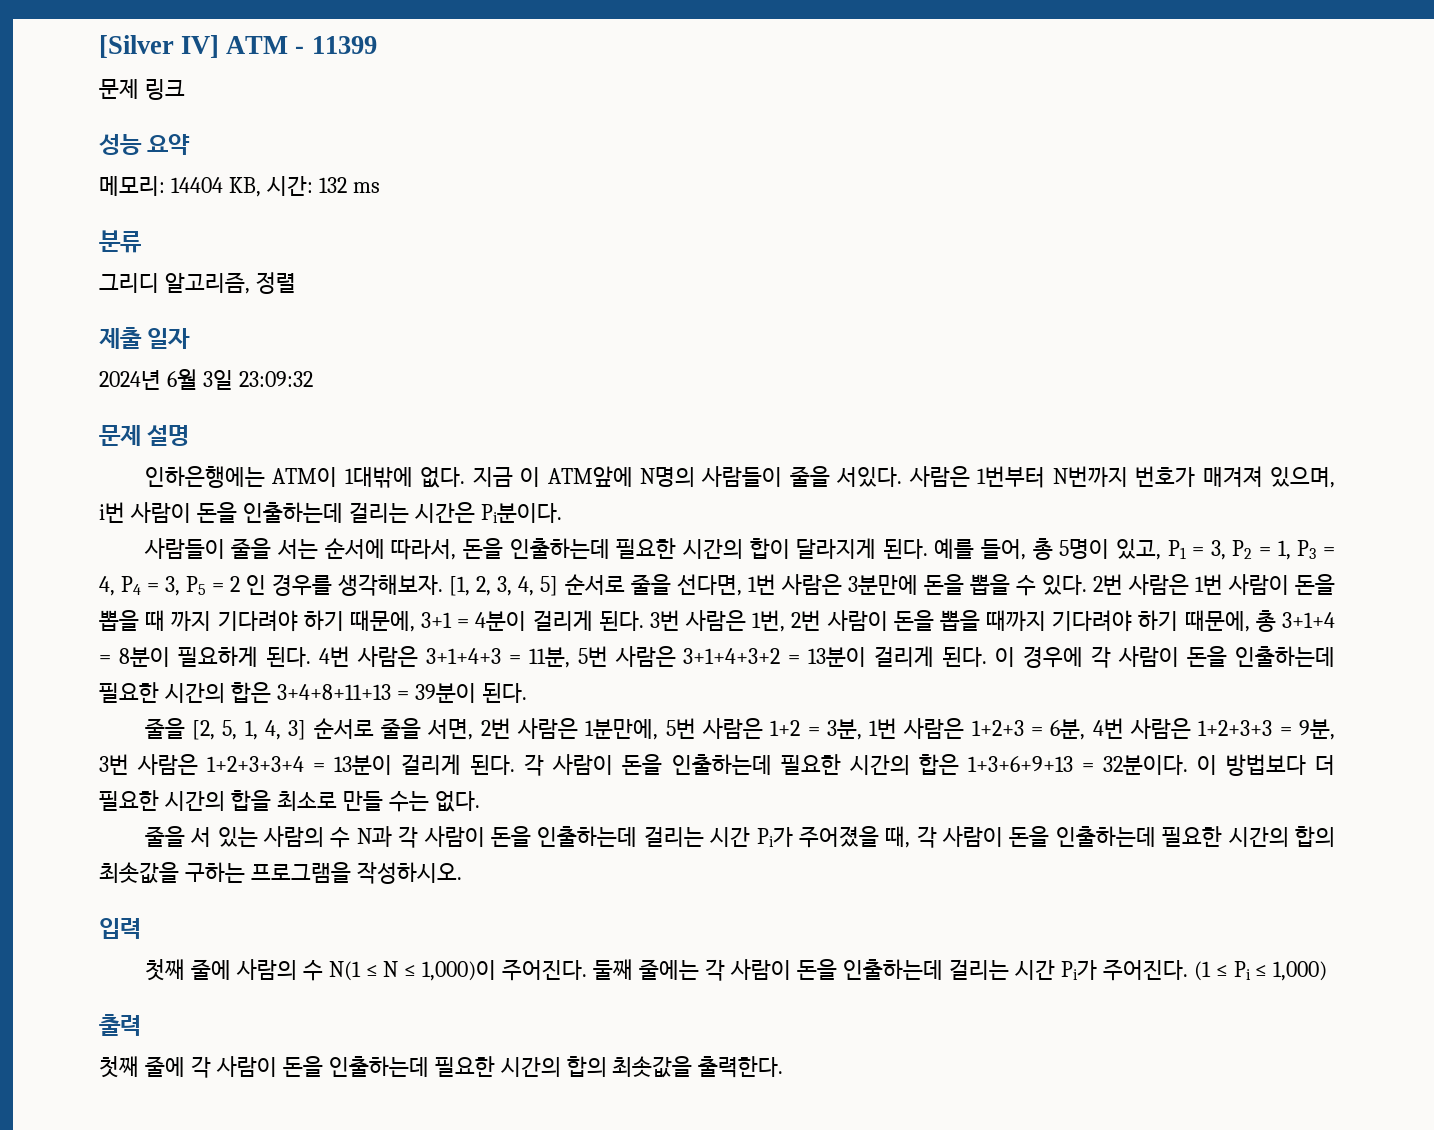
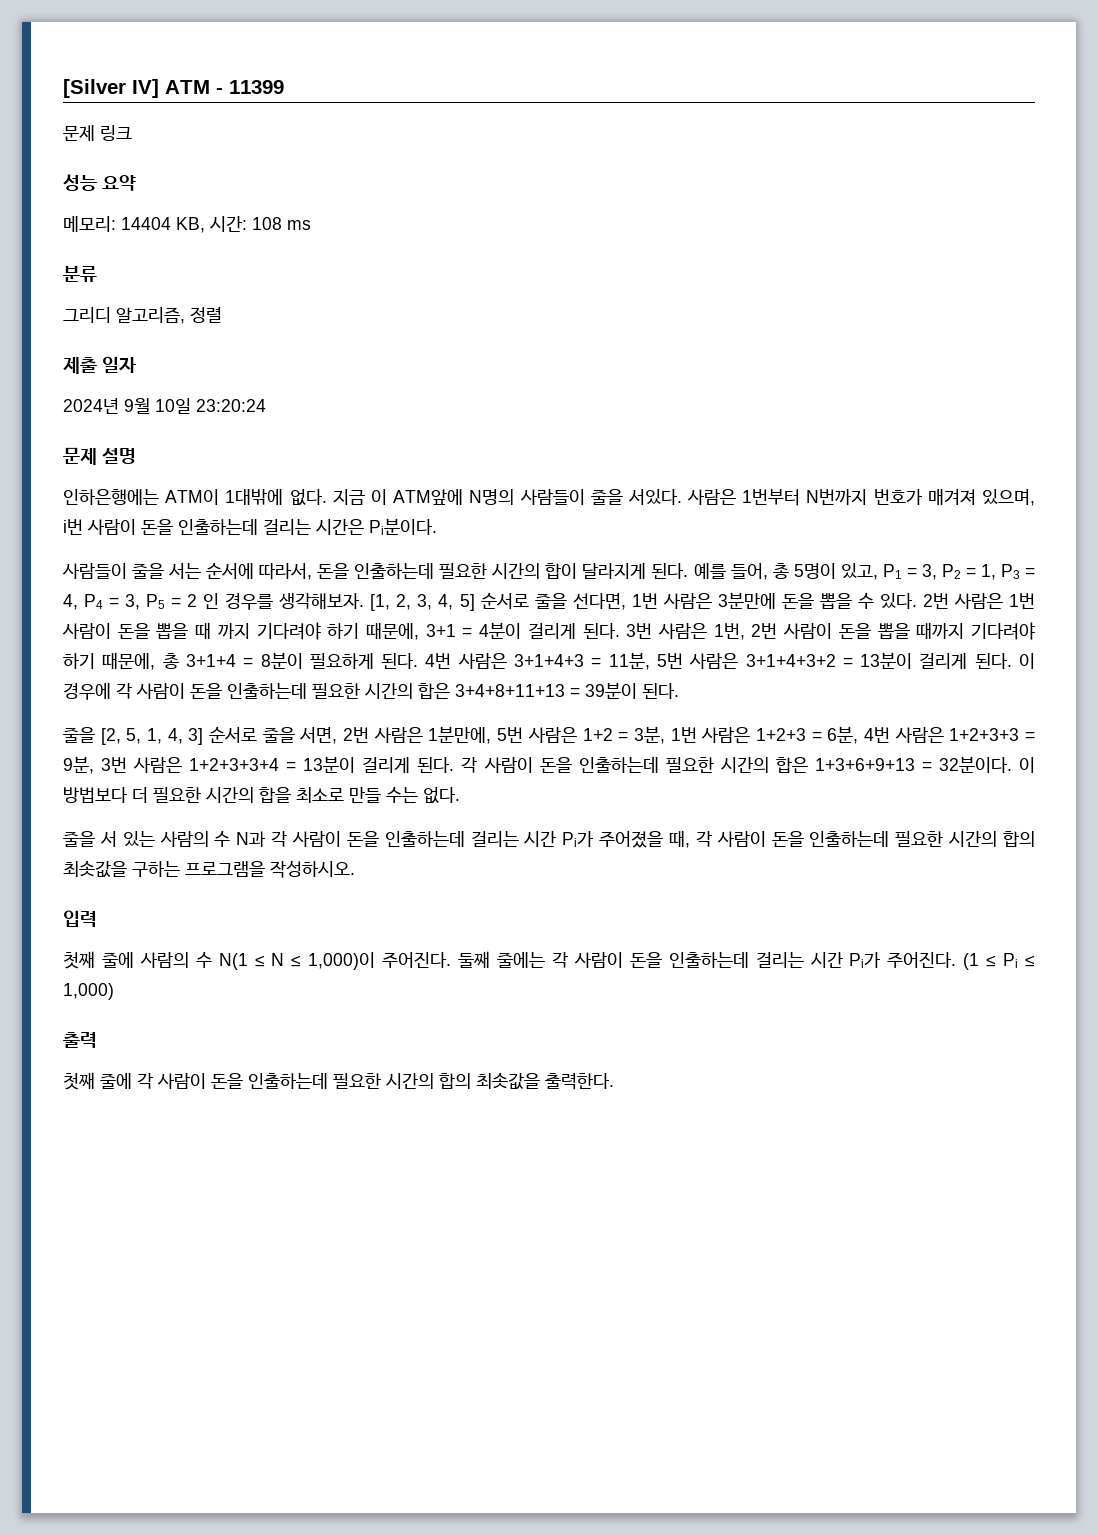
- 메모리: 14404 KB, 시간: 132 ms
+ 메모리: 14404 KB, 시간: 108 ms
- 2024년 6월 3일 23:09:32
+ 2024년 9월 10일 23:20:24

